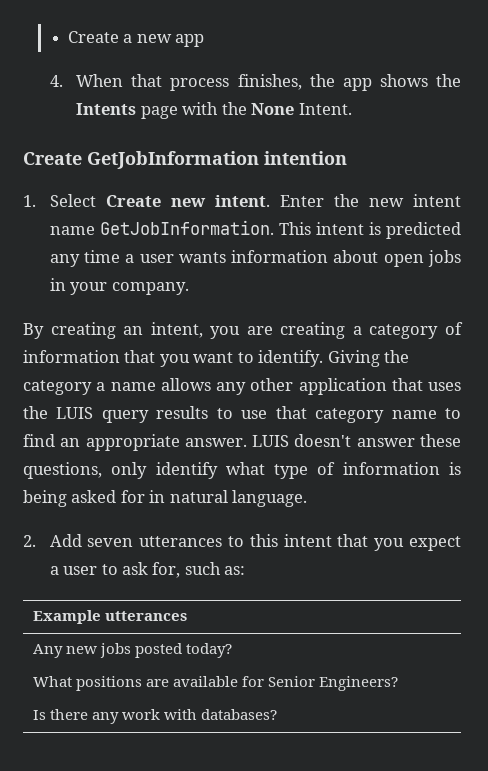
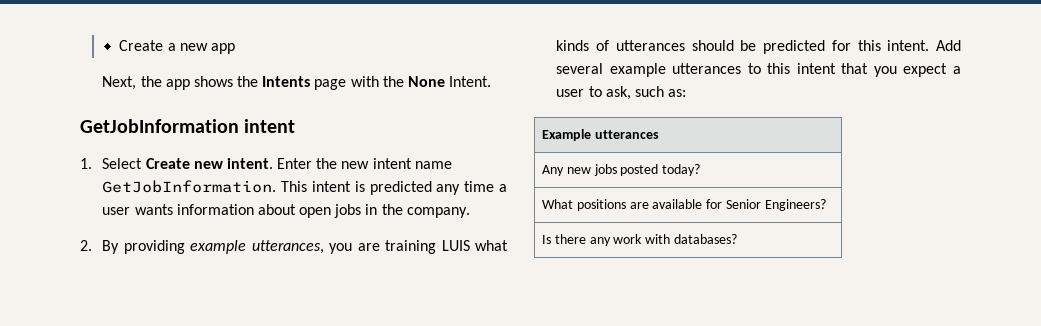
- 4. When that process finishes, the app shows the Intents page with the None Intent.
+ Next, the app shows the Intents page with the None Intent.
- Create GetJobInformation intention
+ GetJobInformation intent
- This intent is predicted any time a user wants information about open jobs in your company.
+ This intent is predicted any time a user wants information about open jobs in the company.
- By creating an intent, you are creating a category of information that you want to identify. Giving the category a name allows any other application that uses the LUIS query results to use that category name to find an appropriate answer. LUIS doesn't answer these questions, only identify what type of information is being asked for in natural language.
- 2. Add seven utterances to this intent that you expect a user to ask for, such as:
+ 2. By providing example utterances, you are training LUIS what kinds of utterances should be predicted for this intent. Add several example utterances to this intent that you expect a user to ask, such as:

